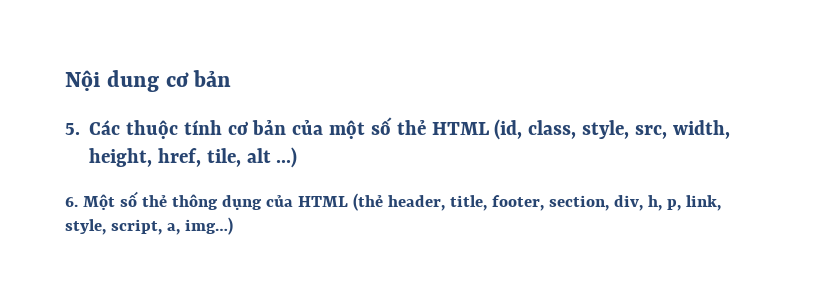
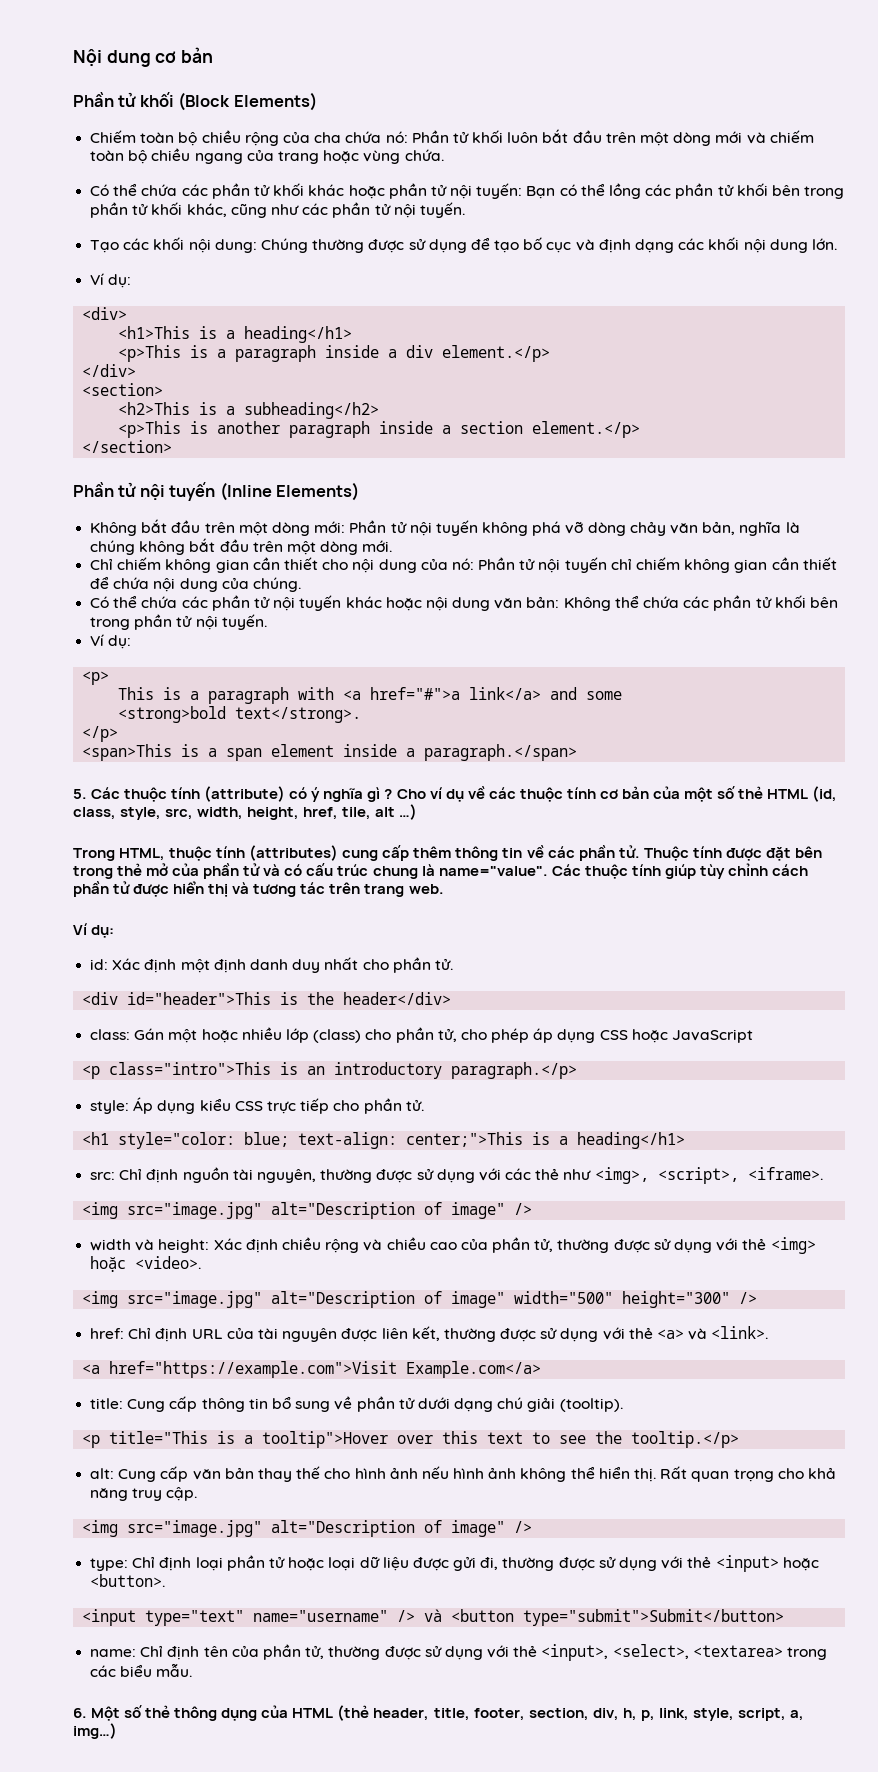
- 5. Các thuộc tính cơ bản của một số thẻ HTML (id, class, style, src, width, height, href, tile, alt …)
+ Phần tử khối (Block Elements)
+ Chiếm toàn bộ chiều rộng của cha chứa nó: Phần tử khối luôn bắt đầu trên một dòng mới và chiếm toàn bộ chiều ngang của trang hoặc vùng chứa.
+ Có thể chứa các phần tử khối khác hoặc phần tử nội tuyến: Bạn có thể lồng các phần tử khối bên trong phần tử khối khác, cũng như các phần tử nội tuyến.
+ Tạo các khối nội dung: Chúng thường được sử dụng để tạo bố cục và định dạng các khối nội dung lớn.
+ Ví dụ:
+ <div>
+ <h1>This is a heading</h1>
+ <p>This is a paragraph inside a div element.</p>
+ </div>
+ <section>
+ <h2>This is a subheading</h2>
+ <p>This is another paragraph inside a section element.</p>
+ </section>
+ Phần tử nội tuyến (Inline Elements)
+ Không bắt đầu trên một dòng mới: Phần tử nội tuyến không phá vỡ dòng chảy văn bản, nghĩa là chúng không bắt đầu trên một dòng mới.
+ Chỉ chiếm không gian cần thiết cho nội dung của nó: Phần tử nội tuyến chỉ chiếm không gian cần thiết để chứa nội dung của chúng.
+ Có thể chứa các phần tử nội tuyến khác hoặc nội dung văn bản: Không thể chứa các phần tử khối bên trong phần tử nội tuyến.
+ Ví dụ:
+ <p>
+ This is a paragraph with <a href="#">a link</a> and some
+ <strong>bold text</strong>.
+ </p>
+ <span>This is a span element inside a paragraph.</span>
+ 5. Các thuộc tính (attribute) có ý nghĩa gì ? Cho ví dụ về các thuộc tính cơ bản của một số thẻ HTML (id, class, style, src, width, height, href, tile, alt …)
+ Trong HTML, thuộc tính (attributes) cung cấp thêm thông tin về các phần tử. Thuộc tính được đặt bên trong thẻ mở của phần tử và có cấu trúc chung là name="value". Các thuộc tính giúp tùy chỉnh cách phần tử được hiển thị và tương tác trên trang web.
+ Ví dụ:
+ id: Xác định một định danh duy nhất cho phần tử.
+ <div id="header">This is the header</div>
+ class: Gán một hoặc nhiều lớp (class) cho phần tử, cho phép áp dụng CSS hoặc JavaScript
+ <p class="intro">This is an introductory paragraph.</p>
+ style: Áp dụng kiểu CSS trực tiếp cho phần tử.
+ <h1 style="color: blue; text-align: center;">This is a heading</h1>
+ src: Chỉ định nguồn tài nguyên, thường được sử dụng với các thẻ như <img>, <script>, <iframe>.
+ <img src="image.jpg" alt="Description of image" />
+ width và height: Xác định chiều rộng và chiều cao của phần tử, thường được sử dụng với thẻ <img> hoặc <video>.
+ <img src="image.jpg" alt="Description of image" width="500" height="300" />
+ href: Chỉ định URL của tài nguyên được liên kết, thường được sử dụng với thẻ <a> và <link>.
+ <a href="https://example.com">Visit Example.com</a>
+ title: Cung cấp thông tin bổ sung về phần tử dưới dạng chú giải (tooltip).
+ <p title="This is a tooltip">Hover over this text to see the tooltip.</p>
+ alt: Cung cấp văn bản thay thế cho hình ảnh nếu hình ảnh không thể hiển thị. Rất quan trọng cho khả năng truy cập.
+ <img src="image.jpg" alt="Description of image" />
+ type: Chỉ định loại phần tử hoặc loại dữ liệu được gửi đi, thường được sử dụng với thẻ <input> hoặc <button>.
+ <input type="text" name="username" /> và <button type="submit">Submit</button>
+ name: Chỉ định tên của phần tử, thường được sử dụng với thẻ <input>, <select>, <textarea> trong các biểu mẫu.

